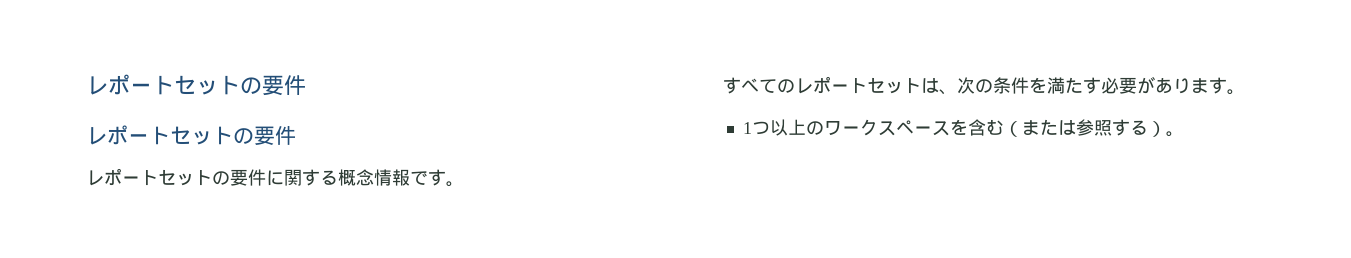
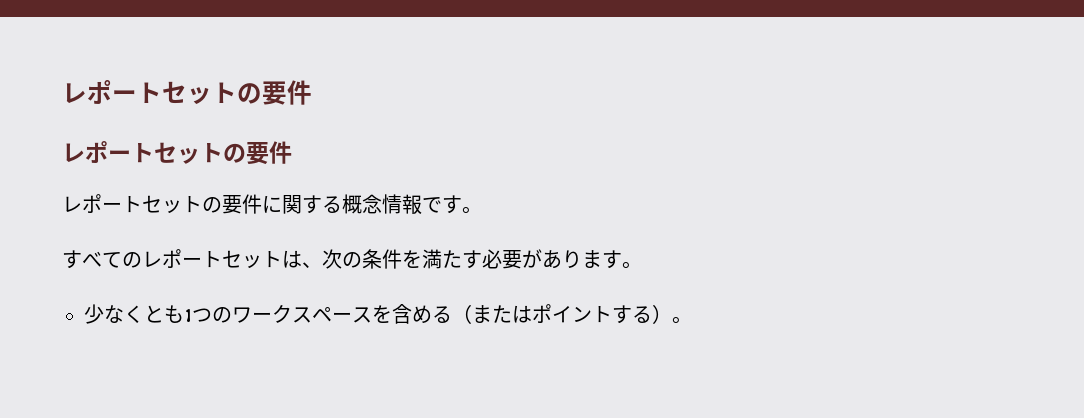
- 1つ以上のワークスペースを含む（または参照する）。
+ 少なくとも1つのワークスペースを含める（またはポイントする）。

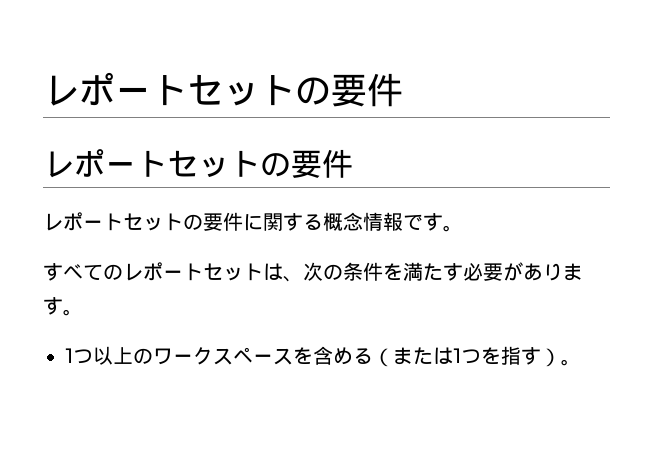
- 少なくとも1つのワークスペースを含める（またはポイントする）。
+ 1つ以上のワークスペースを含める（または1つを指す）。

